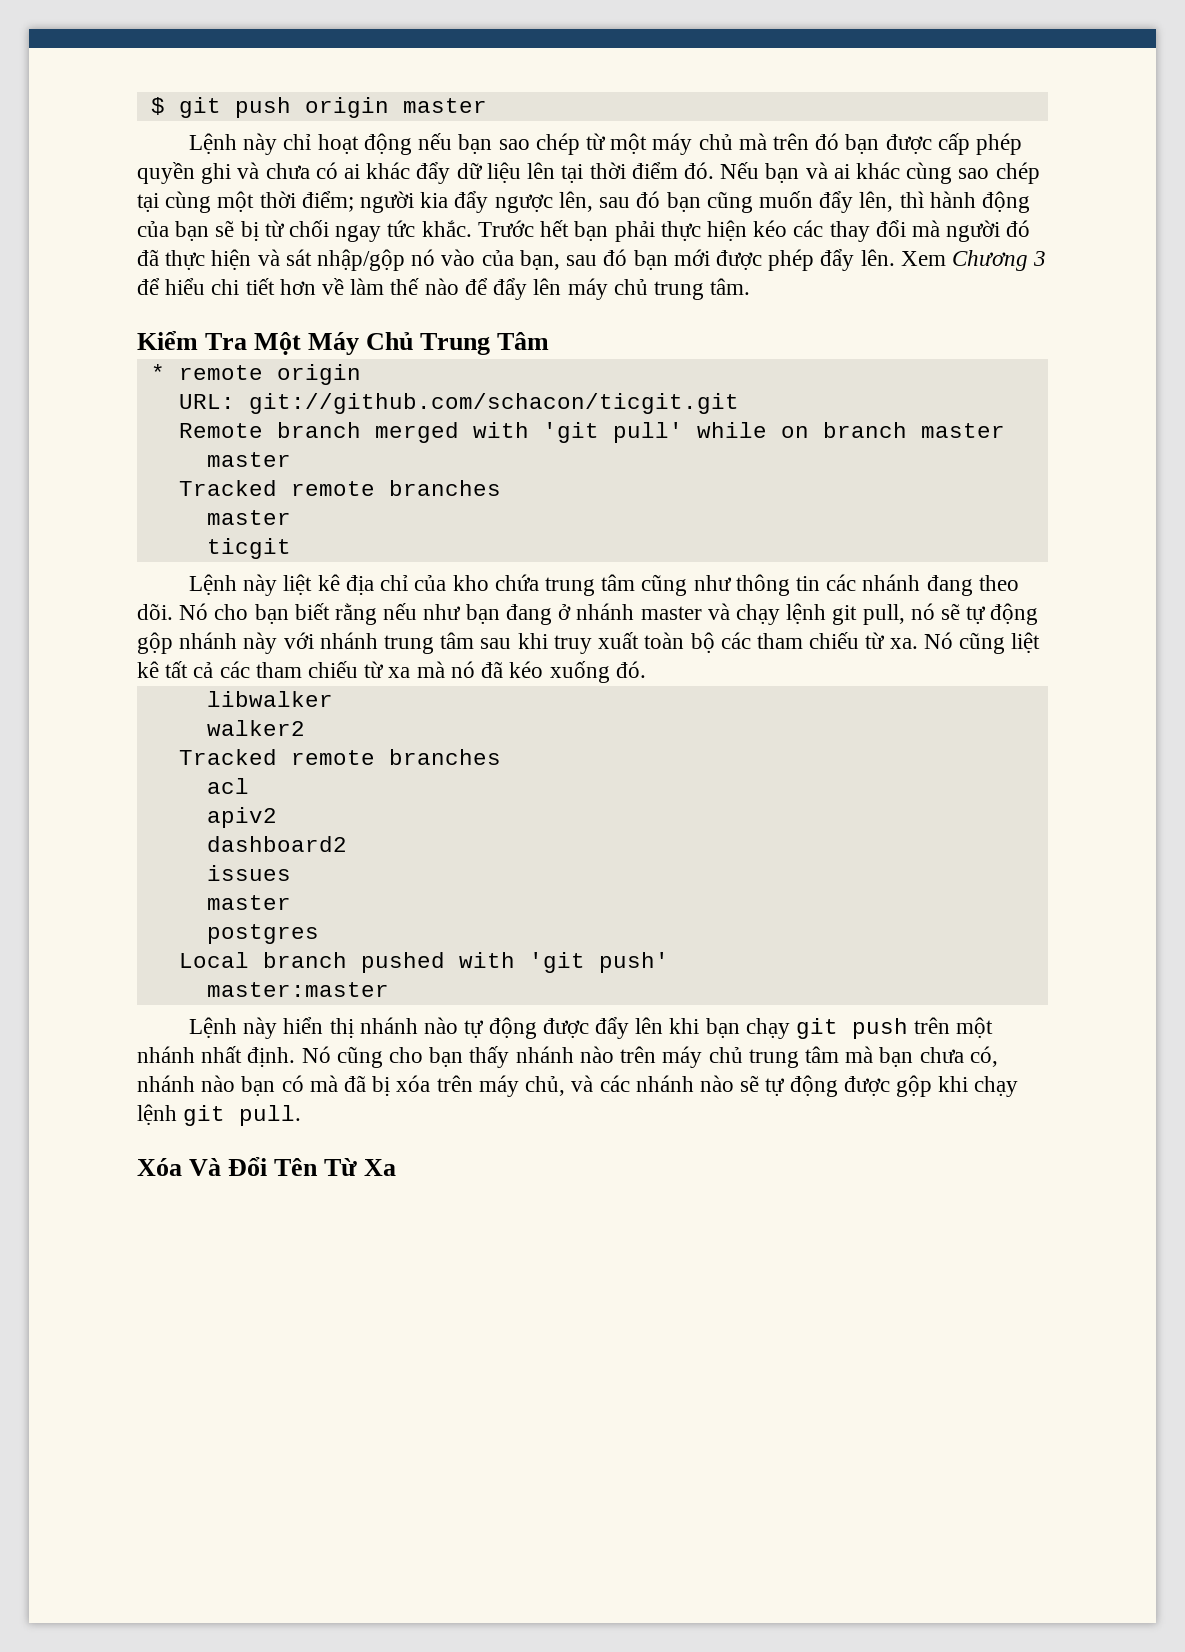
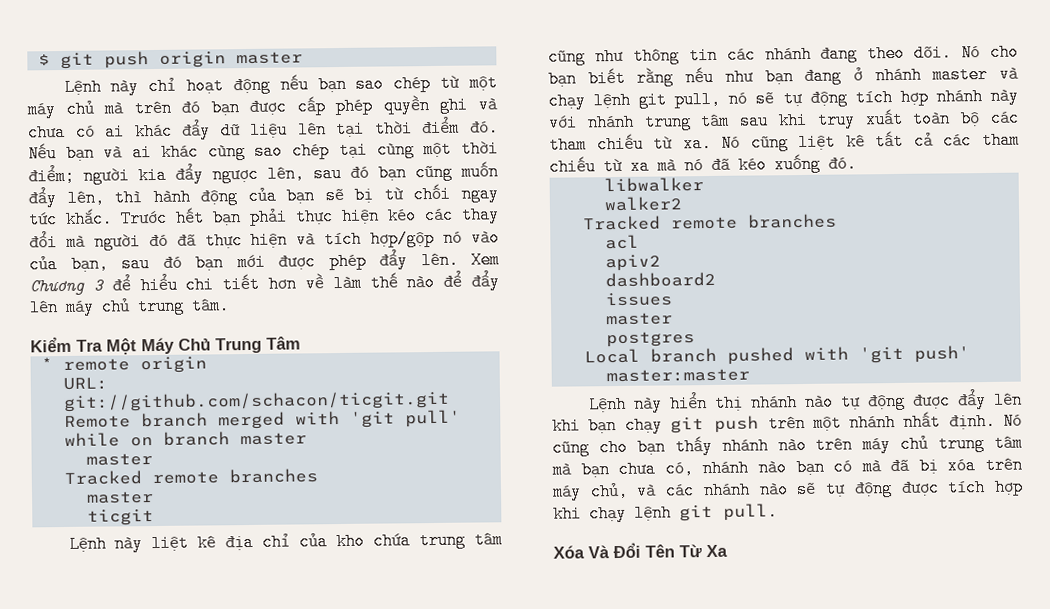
- Trước hết bạn phải thực hiện kéo các thay đổi mà người đó đã thực hiện và sát nhập/gộp nó vào của bạn, sau đó bạn mới được phép đẩy lên.
+ Trước hết bạn phải thực hiện kéo các thay đổi mà người đó đã thực hiện và tích hợp/gộp nó vào của bạn, sau đó bạn mới được phép đẩy lên.
- Nó cho bạn biết rằng nếu như bạn đang ở nhánh master và chạy lệnh git pull, nó sẽ tự động gộp nhánh này với nhánh trung tâm sau khi truy xuất toàn bộ các tham chiếu từ xa.
+ Nó cho bạn biết rằng nếu như bạn đang ở nhánh master và chạy lệnh git pull, nó sẽ tự động tích hợp nhánh này với nhánh trung tâm sau khi truy xuất toàn bộ các tham chiếu từ xa.
- Nó cũng cho bạn thấy nhánh nào trên máy chủ trung tâm mà bạn chưa có, nhánh nào bạn có mà đã bị xóa trên máy chủ, và các nhánh nào sẽ tự động được gộp khi chạy lệnh git pull.
+ Nó cũng cho bạn thấy nhánh nào trên máy chủ trung tâm mà bạn chưa có, nhánh nào bạn có mà đã bị xóa trên máy chủ, và các nhánh nào sẽ tự động được tích hợp khi chạy lệnh git pull.

